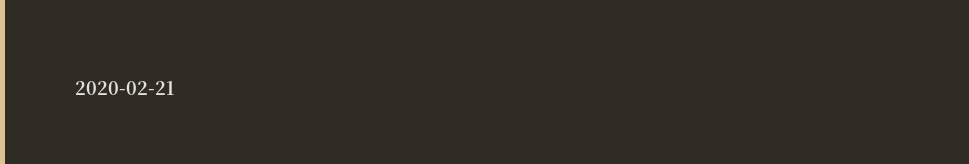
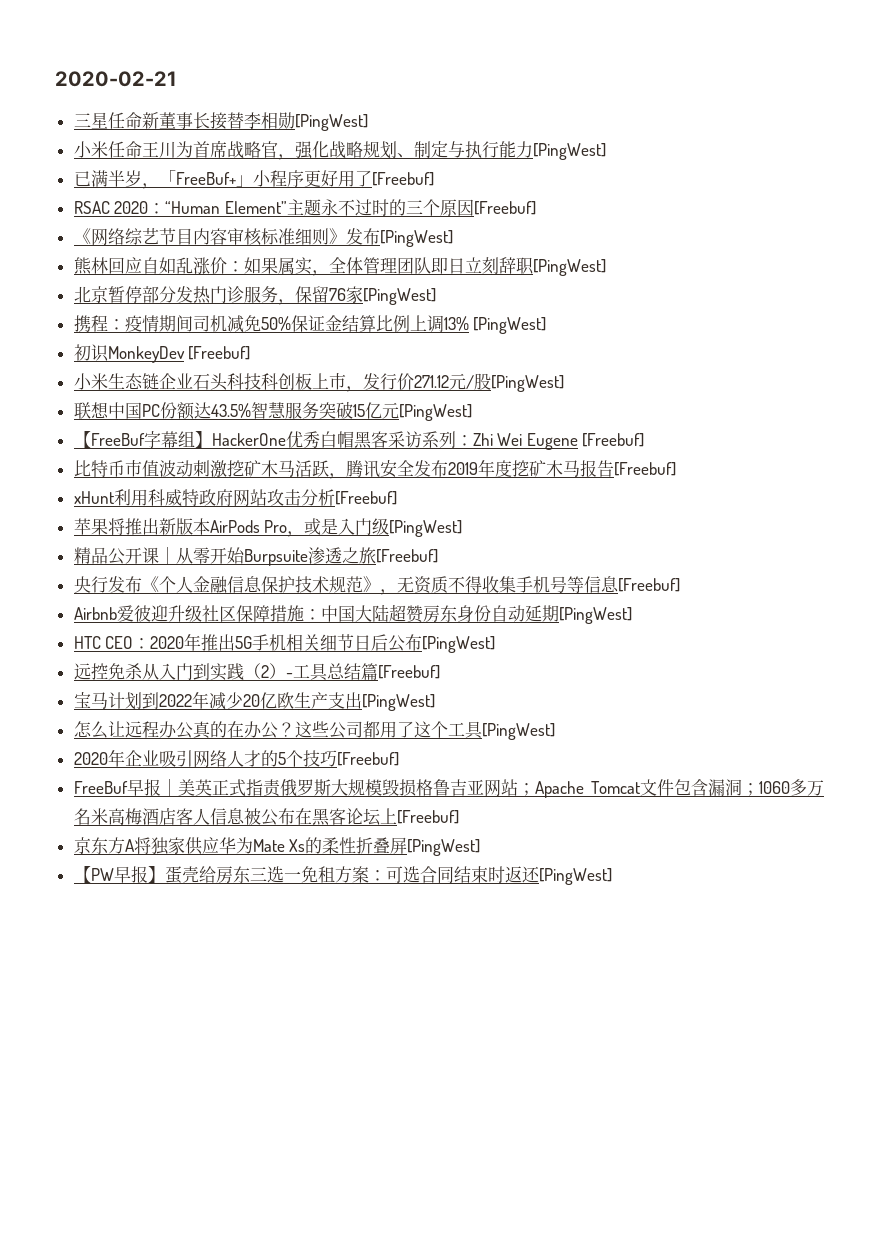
+ 三星任命新董事长接替李相勋[PingWest]
+ 小米任命王川为首席战略官，强化战略规划、制定与执行能力[PingWest]
+ 已满半岁，「FreeBuf+」小程序更好用了[Freebuf]
+ RSAC 2020：“Human Element”主题永不过时的三个原因[Freebuf]
+ 《网络综艺节目内容审核标准细则》发布[PingWest]
+ 熊林回应自如乱涨价：如果属实，全体管理团队即日立刻辞职[PingWest]
+ 北京暂停部分发热门诊服务，保留76家[PingWest]
+ 携程：疫情期间司机减免50%保证金结算比例上调13% [PingWest]
+ 初识MonkeyDev [Freebuf]
+ 小米生态链企业石头科技科创板上市，发行价271.12元/股[PingWest]
+ 联想中国PC份额达43.5%智慧服务突破15亿元[PingWest]
+ 【FreeBuf字幕组】HackerOne优秀白帽黑客采访系列：Zhi Wei Eugene [Freebuf]
+ 比特币市值波动刺激挖矿木马活跃，腾讯安全发布2019年度挖矿木马报告[Freebuf]
+ xHunt利用科威特政府网站攻击分析[Freebuf]
+ 苹果将推出新版本AirPods Pro，或是入门级[PingWest]
+ 精品公开课｜从零开始Burpsuite渗透之旅[Freebuf]
+ 央行发布《个人金融信息保护技术规范》，无资质不得收集手机号等信息[Freebuf]
+ Airbnb爱彼迎升级社区保障措施：中国大陆超赞房东身份自动延期[PingWest]
+ HTC CEO：2020年推出5G手机相关细节日后公布[PingWest]
+ 远控免杀从入门到实践（2）-工具总结篇[Freebuf]
+ 宝马计划到2022年减少20亿欧生产支出[PingWest]
+ 怎么让远程办公真的在办公？这些公司都用了这个工具[PingWest]
+ 2020年企业吸引网络人才的5个技巧[Freebuf]
+ FreeBuf早报｜美英正式指责俄罗斯大规模毁损格鲁吉亚网站；Apache Tomcat文件包含漏洞；1060多万名米高梅酒店客人信息被公布在黑客论坛上[Freebuf]
+ 京东方A将独家供应华为Mate Xs的柔性折叠屏[PingWest]
+ 【PW早报】蛋壳给房东三选一免租方案：可选合同结束时返还[PingWest]

